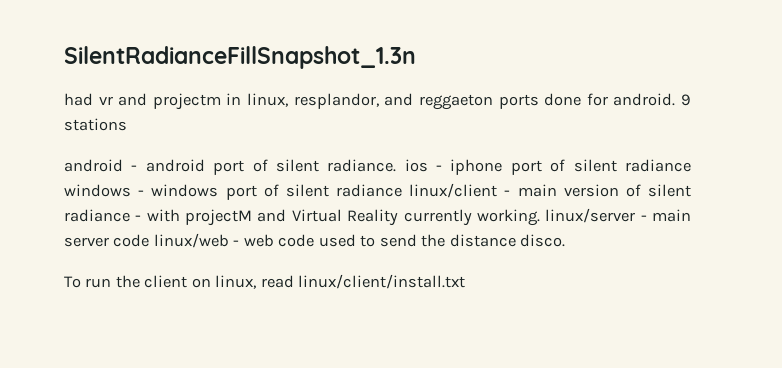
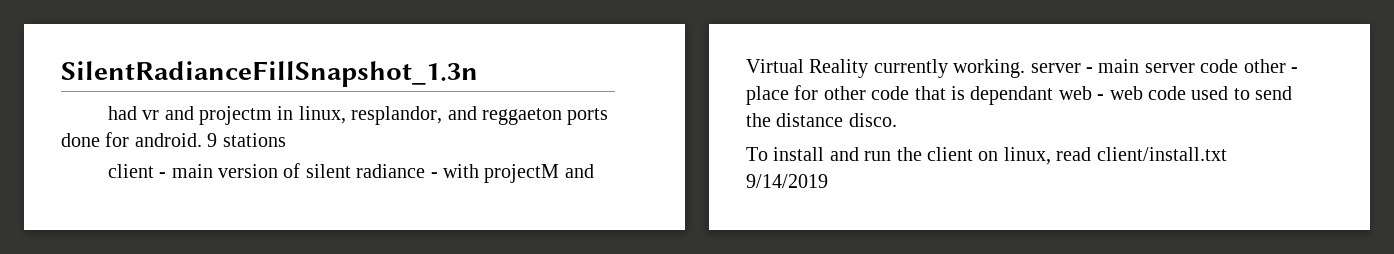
- android - android port of silent radiance. ios - iphone port of silent radiance windows - windows port of silent radiance linux/client - main version of silent radiance - with projectM and Virtual Reality currently working. linux/server - main server code linux/web - web code used to send the distance disco.
+ client - main version of silent radiance - with projectM and Virtual Reality currently working. server - main server code other - place for other code that is dependant web - web code used to send the distance disco.
- To run the client on linux, read linux/client/install.txt
+ To install and run the client on linux, read client/install.txt 9/14/2019

